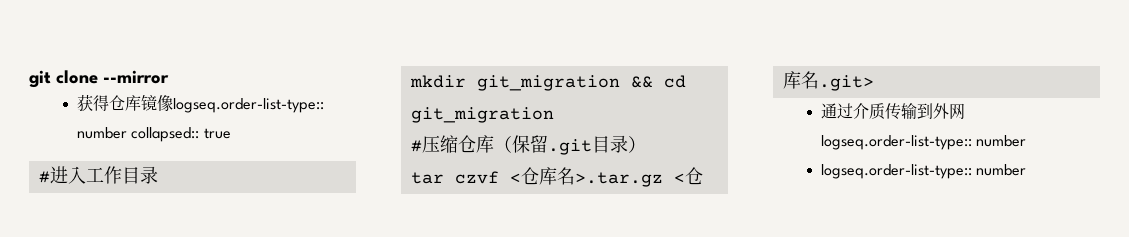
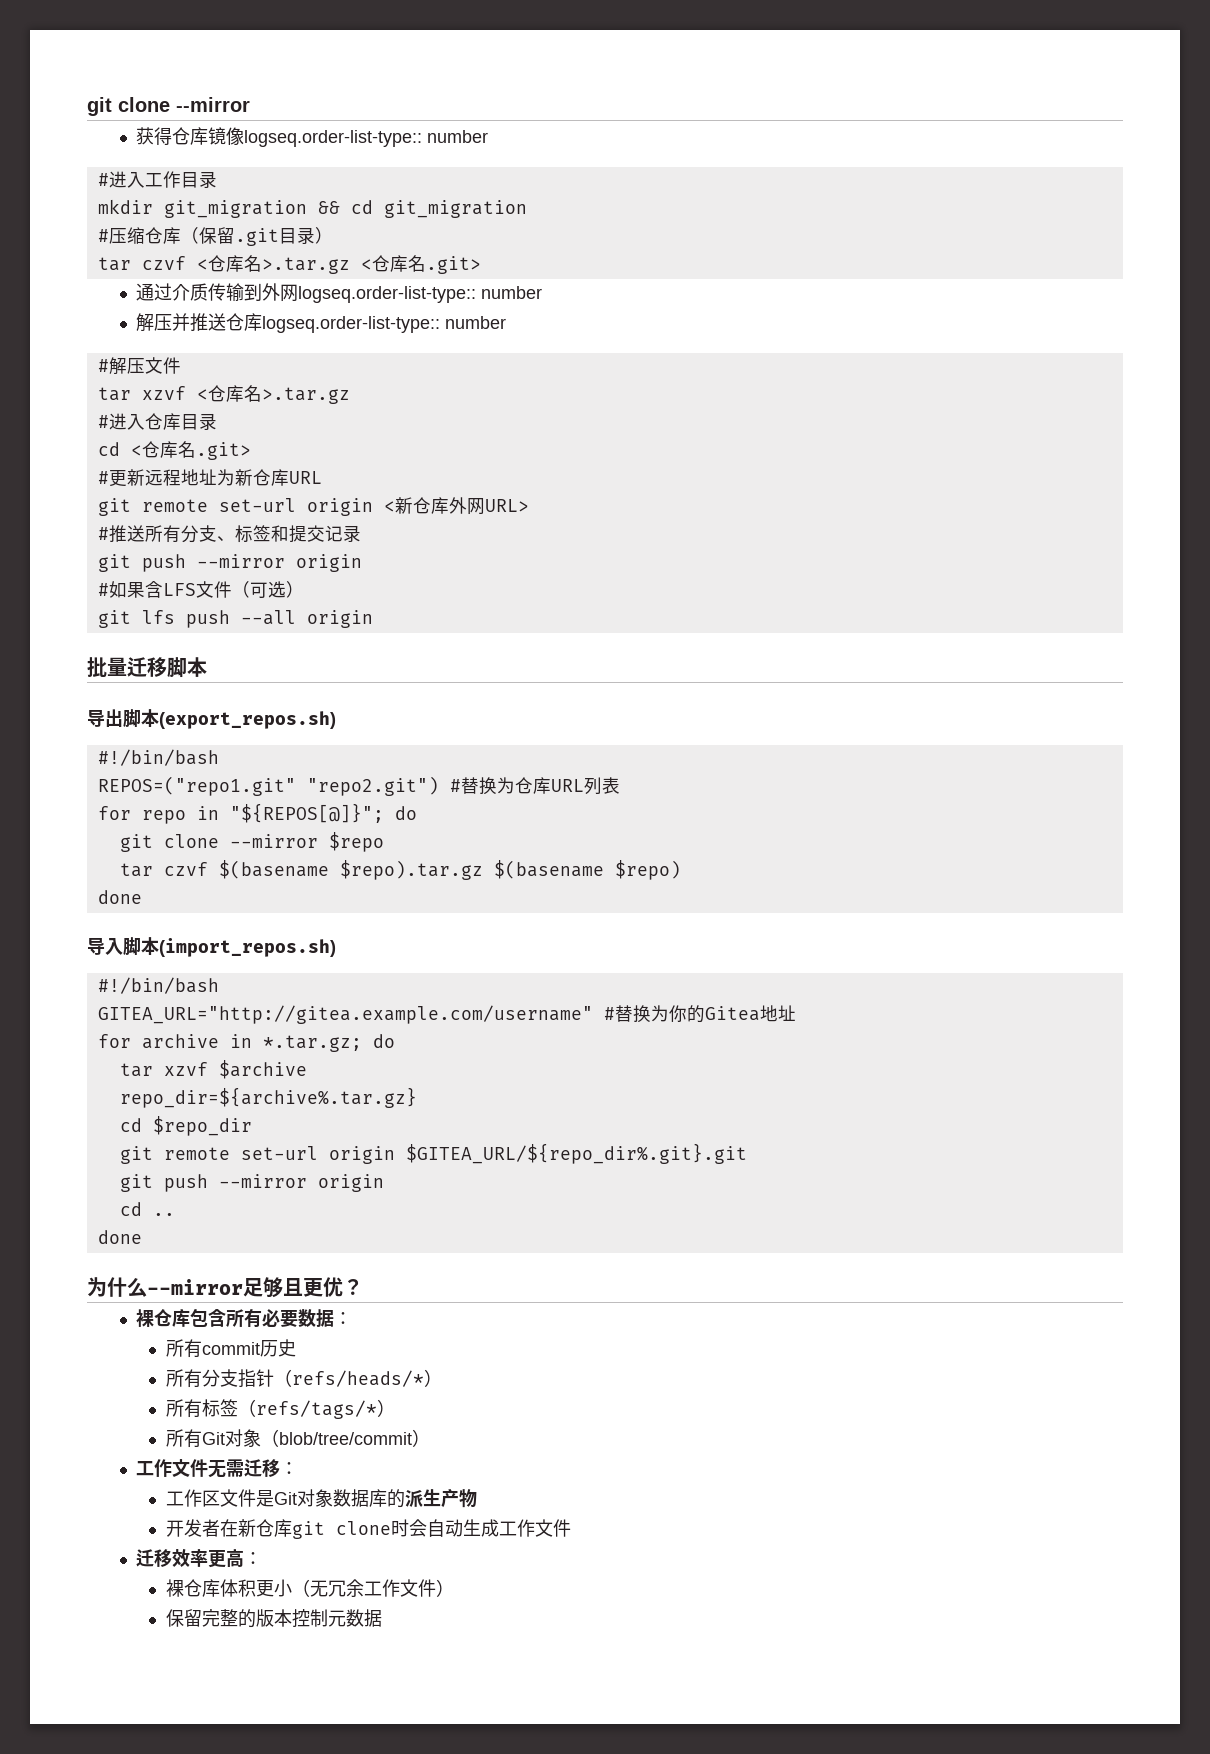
- 获得仓库镜像logseq.order-list-type:: number collapsed:: true
+ 获得仓库镜像logseq.order-list-type:: number
  通过介质传输到外网logseq.order-list-type:: number
- logseq.order-list-type:: number
+ 解压并推送仓库logseq.order-list-type:: number
+ #解压文件
+ tar xzvf <仓库名>.tar.gz
+ #进入仓库目录
+ cd <仓库名.git>
+ #更新远程地址为新仓库URL
+ git remote set-url origin <新仓库外网URL>
+ #推送所有分支、标签和提交记录
+ git push --mirror origin
+ #如果含LFS文件（可选）
+ git lfs push --all origin
+ 批量迁移脚本
+ 导出脚本(export_repos.sh)
+ #!/bin/bash
+ REPOS=("repo1.git" "repo2.git") #替换为仓库URL列表
+ for repo in "${REPOS[@]}"; do
+ git clone --mirror $repo
+ tar czvf $(basename $repo).tar.gz $(basename $repo)
+ done
+ 导入脚本(import_repos.sh)
+ #!/bin/bash
+ GITEA_URL="http://gitea.example.com/username" #替换为你的Gitea地址
+ for archive in *.tar.gz; do
+ tar xzvf $archive
+ repo_dir=${archive%.tar.gz}
+ cd $repo_dir
+ git remote set-url origin $GITEA_URL/${repo_dir%.git}.git
+ git push --mirror origin
+ cd ..
+ done
+ 为什么--mirror足够且更优？
+ 裸仓库包含所有必要数据：
+ 所有commit历史
+ 所有分支指针（refs/heads/*）
+ 所有标签（refs/tags/*）
+ 所有Git对象（blob/tree/commit）
+ 工作文件无需迁移：
+ 工作区文件是Git对象数据库的派生产物
+ 开发者在新仓库git clone时会自动生成工作文件
+ 迁移效率更高：
+ 裸仓库体积更小（无冗余工作文件）
+ 保留完整的版本控制元数据

